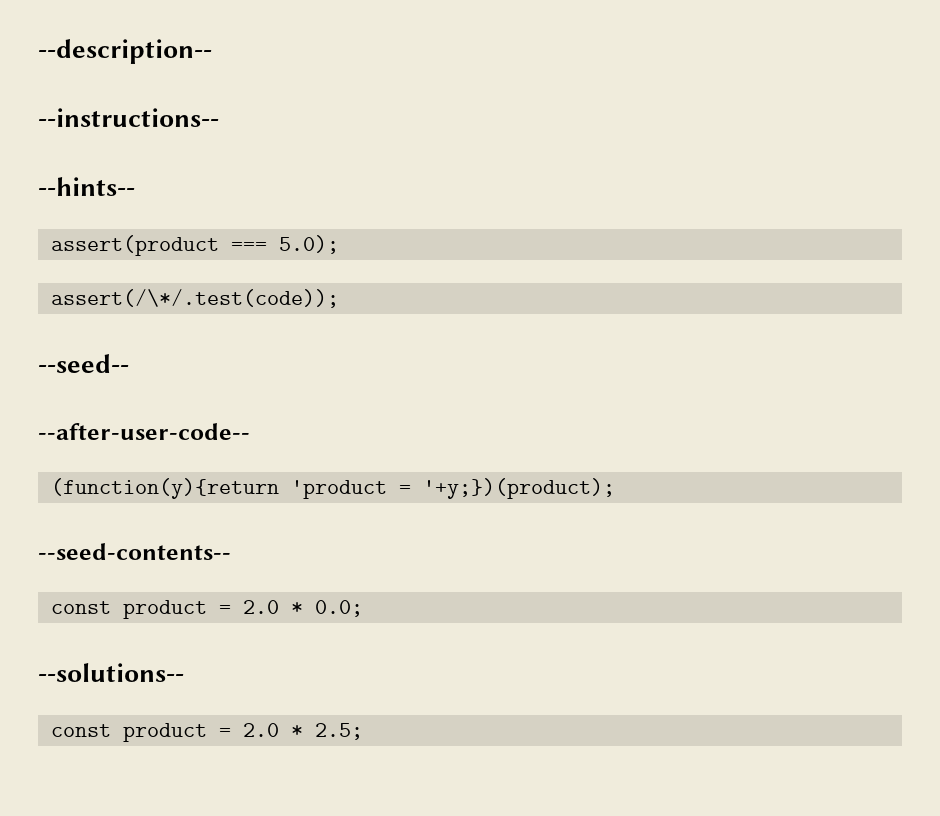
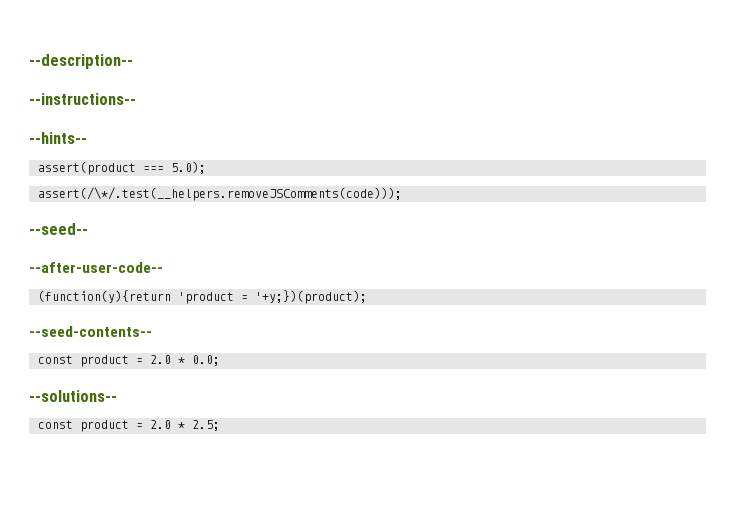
- assert(/\*/.test(code));
+ assert(/\*/.test(__helpers.removeJSComments(code)));

